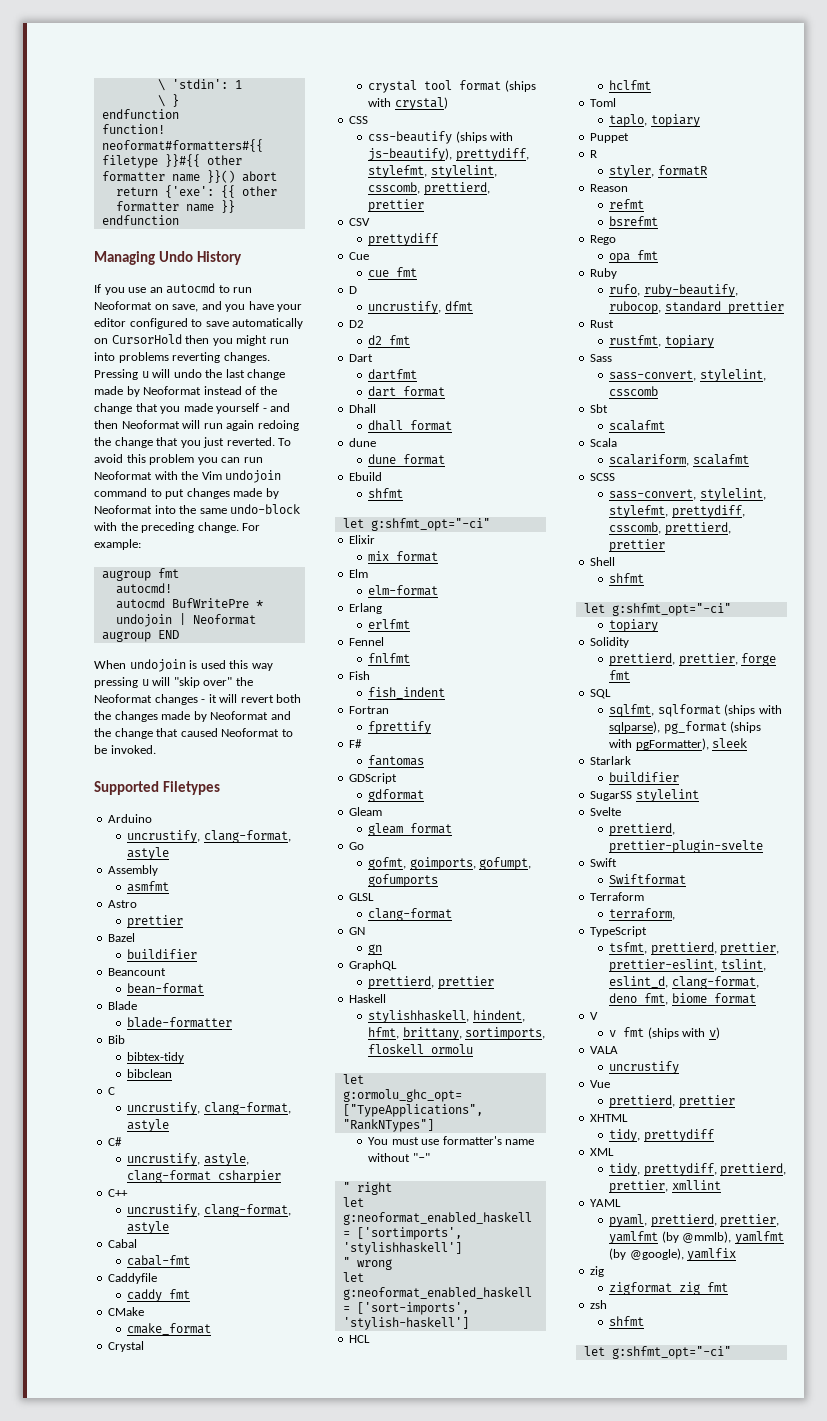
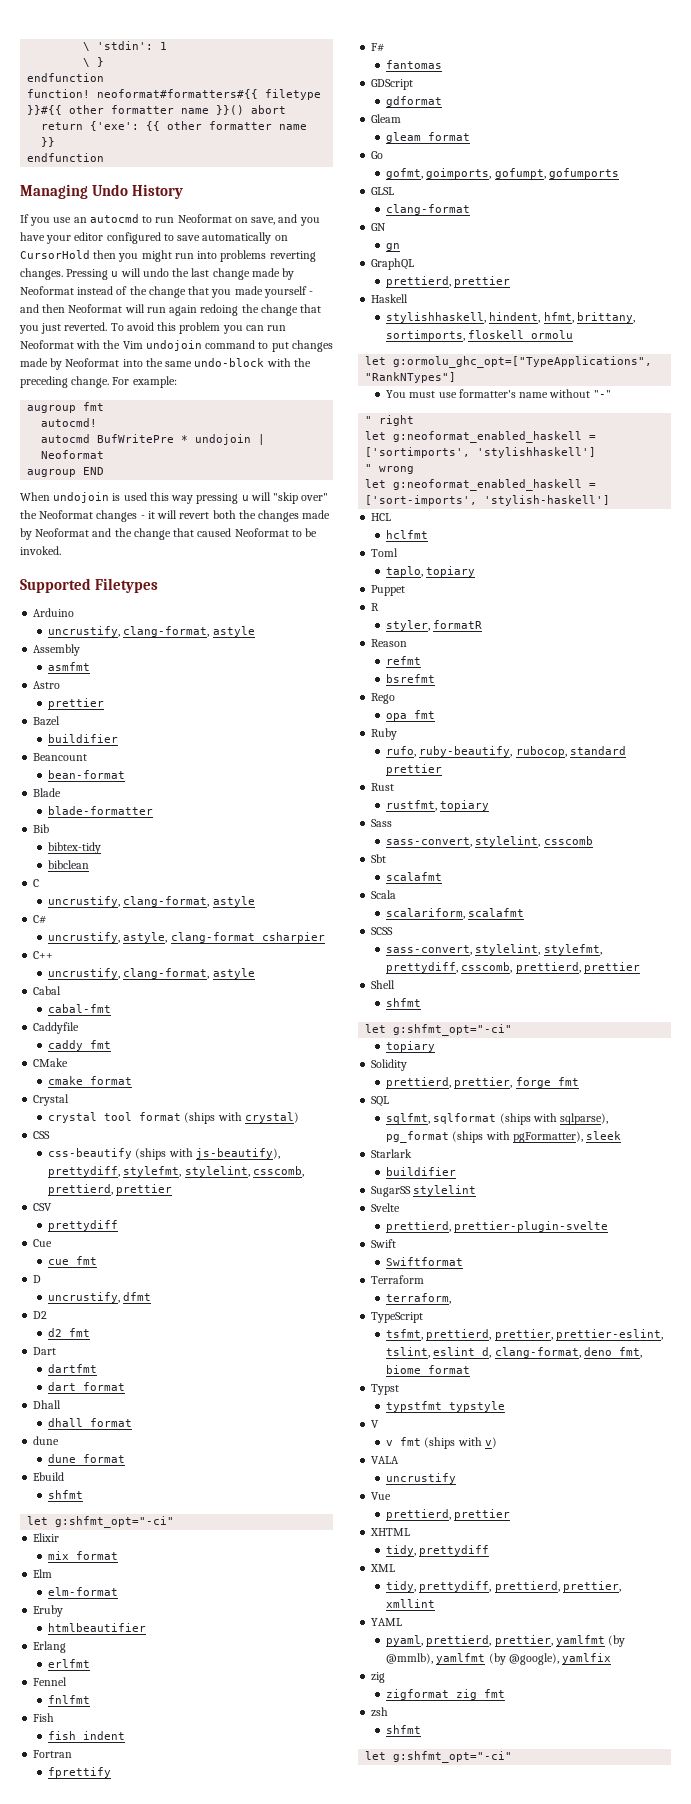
+ Eruby
+ htmlbeautifier
+ Typst
+ typstfmt typstyle

